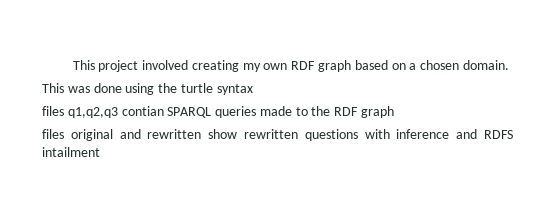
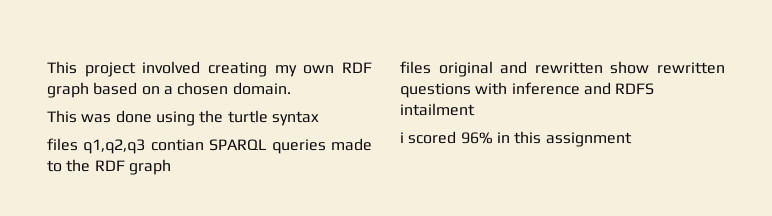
+ i scored 96% in this assignment

